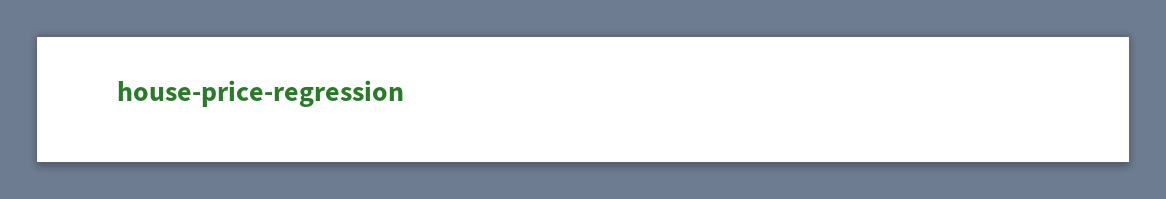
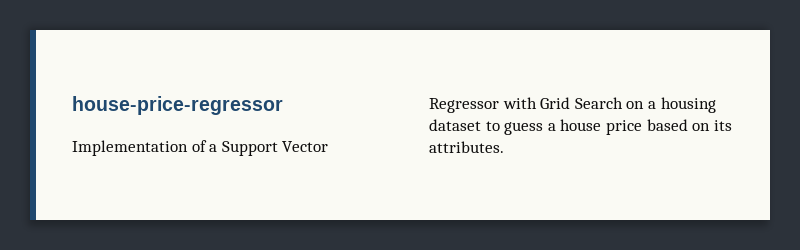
- house-price-regression
+ house-price-regressor
+ Implementation of a Support Vector Regressor with Grid Search on a housing dataset to guess a house price based on its attributes.

